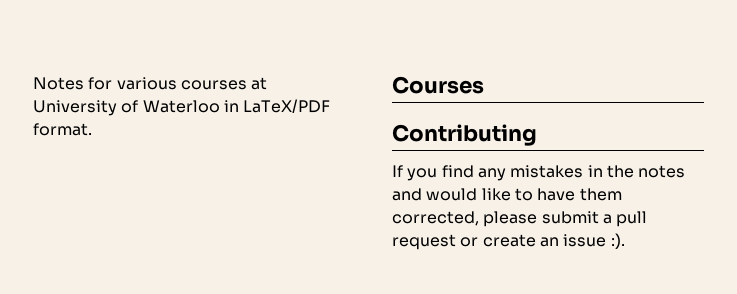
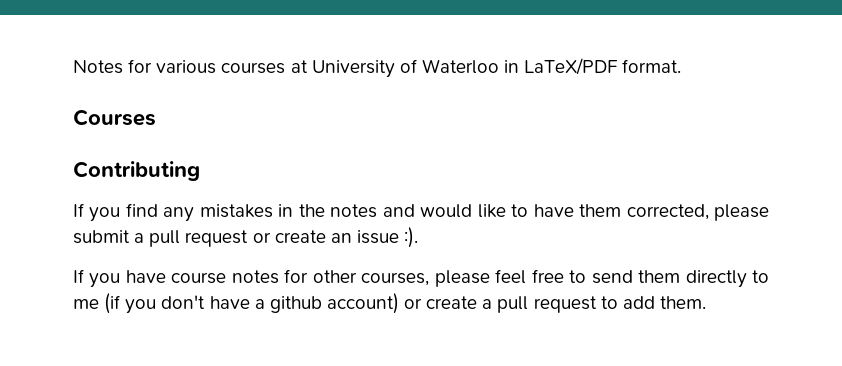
+ If you have course notes for other courses, please feel free to send them directly to me (if you don't have a github account) or create a pull request to add them.

